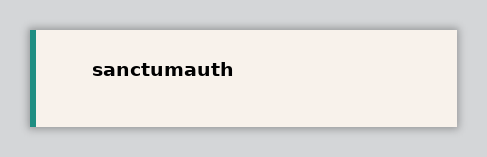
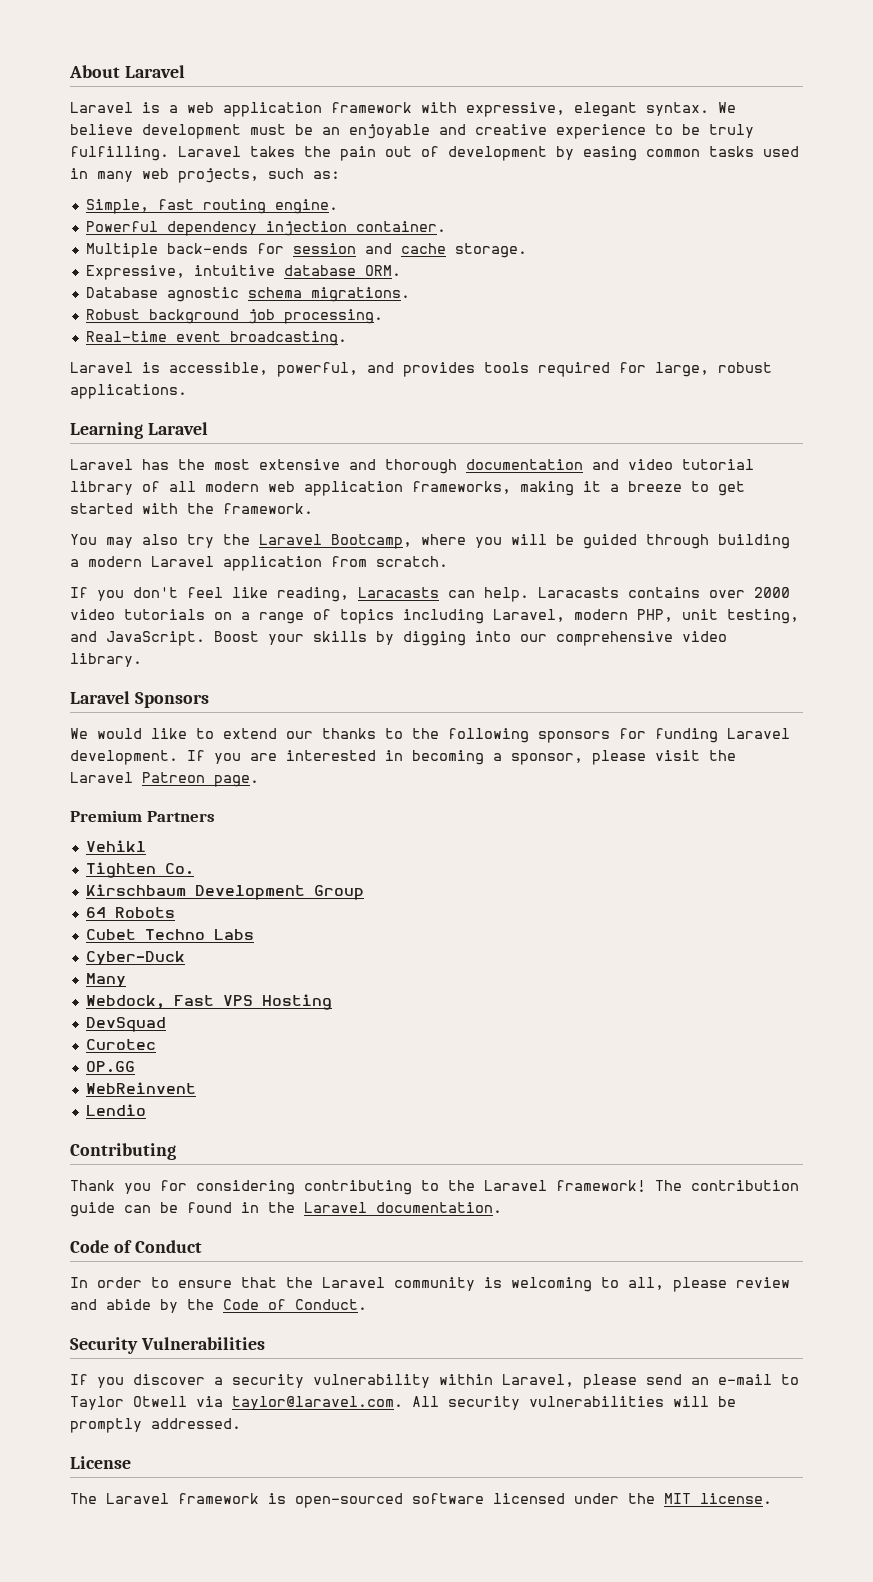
- sanctumauth
+ About Laravel
+ Laravel is a web application framework with expressive, elegant syntax. We believe development must be an enjoyable and creative experience to be truly fulfilling. Laravel takes the pain out of development by easing common tasks used in many web projects, such as:
+ Simple, fast routing engine.
+ Powerful dependency injection container.
+ Multiple back-ends for session and cache storage.
+ Expressive, intuitive database ORM.
+ Database agnostic schema migrations.
+ Robust background job processing.
+ Real-time event broadcasting.
+ Laravel is accessible, powerful, and provides tools required for large, robust applications.
+ Learning Laravel
+ Laravel has the most extensive and thorough documentation and video tutorial library of all modern web application frameworks, making it a breeze to get started with the framework.
+ You may also try the Laravel Bootcamp, where you will be guided through building a modern Laravel application from scratch.
+ If you don't feel like reading, Laracasts can help. Laracasts contains over 2000 video tutorials on a range of topics including Laravel, modern PHP, unit testing, and JavaScript. Boost your skills by digging into our comprehensive video library.
+ Laravel Sponsors
+ We would like to extend our thanks to the following sponsors for funding Laravel development. If you are interested in becoming a sponsor, please visit the Laravel Patreon page.
+ Premium Partners
+ Vehikl
+ Tighten Co.
+ Kirschbaum Development Group
+ 64 Robots
+ Cubet Techno Labs
+ Cyber-Duck
+ Many
+ Webdock, Fast VPS Hosting
+ DevSquad
+ Curotec
+ OP.GG
+ WebReinvent
+ Lendio
+ Contributing
+ Thank you for considering contributing to the Laravel framework! The contribution guide can be found in the Laravel documentation.
+ Code of Conduct
+ In order to ensure that the Laravel community is welcoming to all, please review and abide by the Code of Conduct.
+ Security Vulnerabilities
+ If you discover a security vulnerability within Laravel, please send an e-mail to Taylor Otwell via taylor@laravel.com. All security vulnerabilities will be promptly addressed.
+ License
+ The Laravel framework is open-sourced software licensed under the MIT license.

